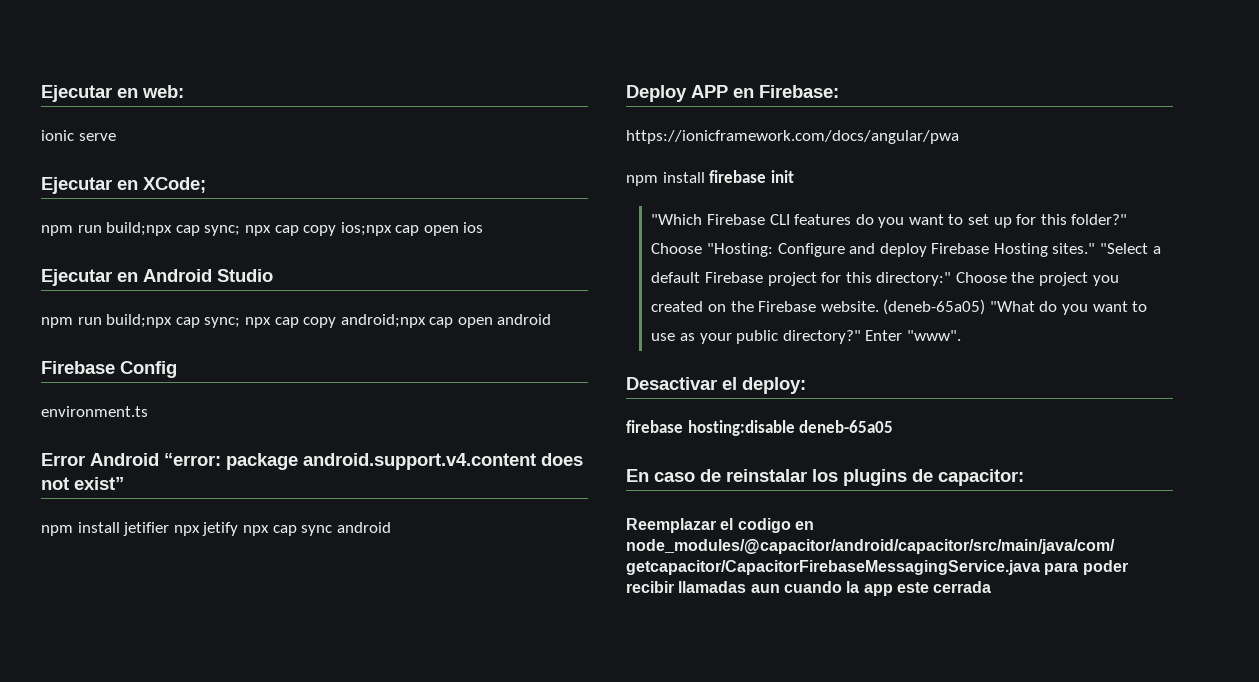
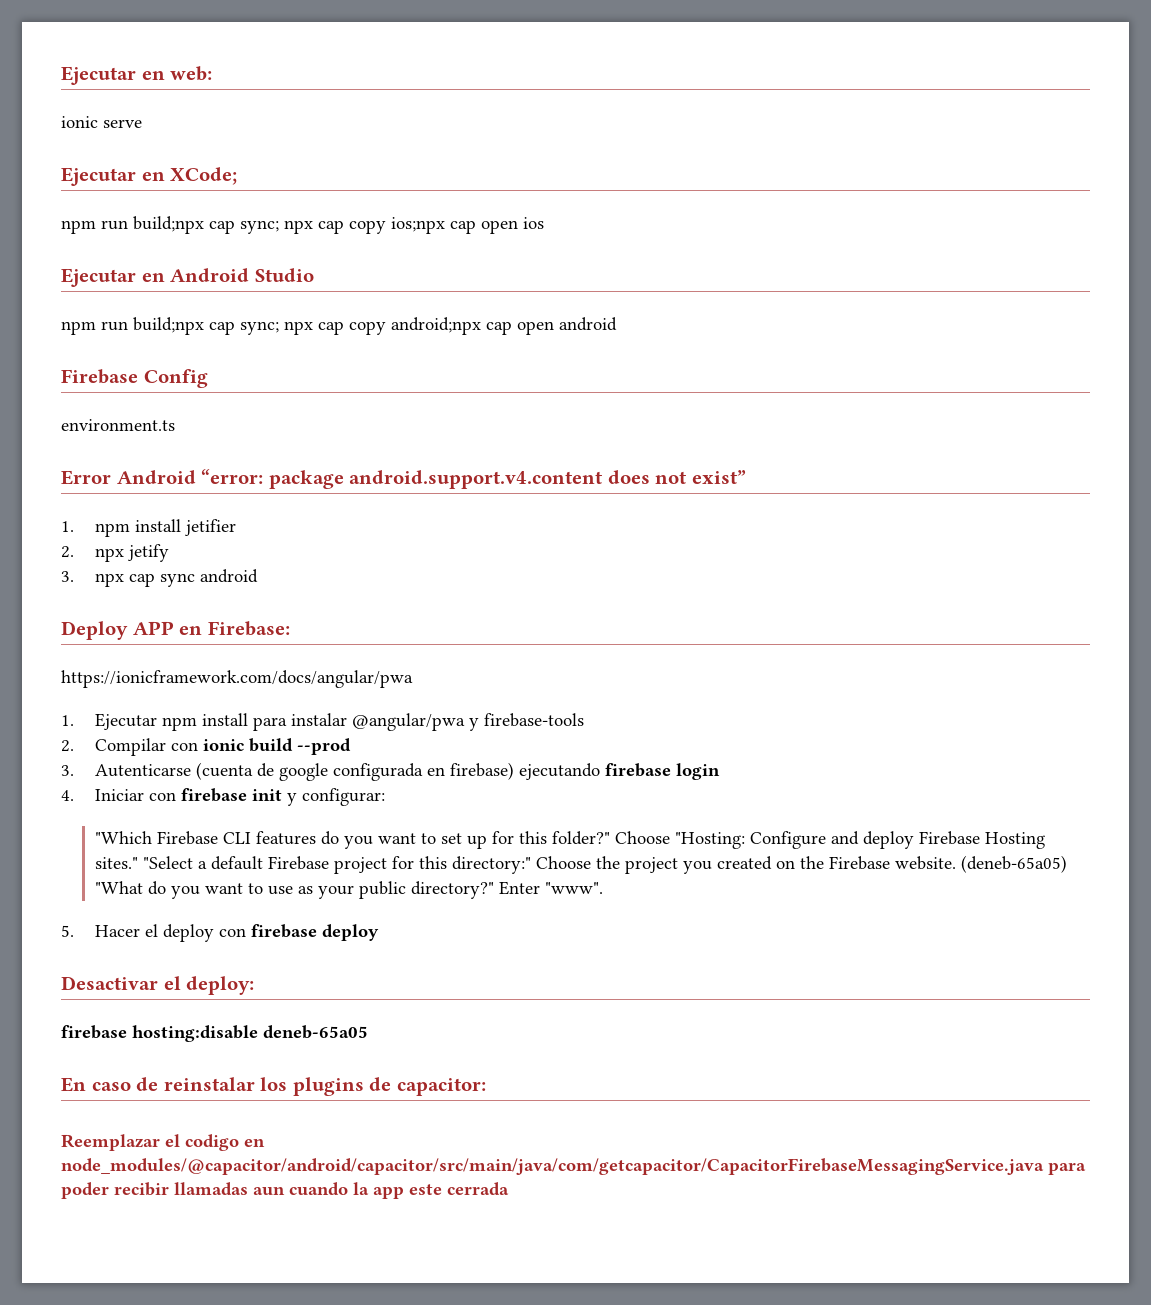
- npm install jetifier npx jetify npx cap sync android
+ 1. npm install jetifier
+ 2. npx jetify
+ 3. npx cap sync android
- npm install firebase init
+ 1. Ejecutar npm install para instalar @angular/pwa y firebase-tools
+ 2. Compilar con ionic build --prod
+ 3. Autenticarse (cuenta de google configurada en firebase) ejecutando firebase login
+ 4. Iniciar con firebase init y configurar:
+ 5. Hacer el deploy con firebase deploy

